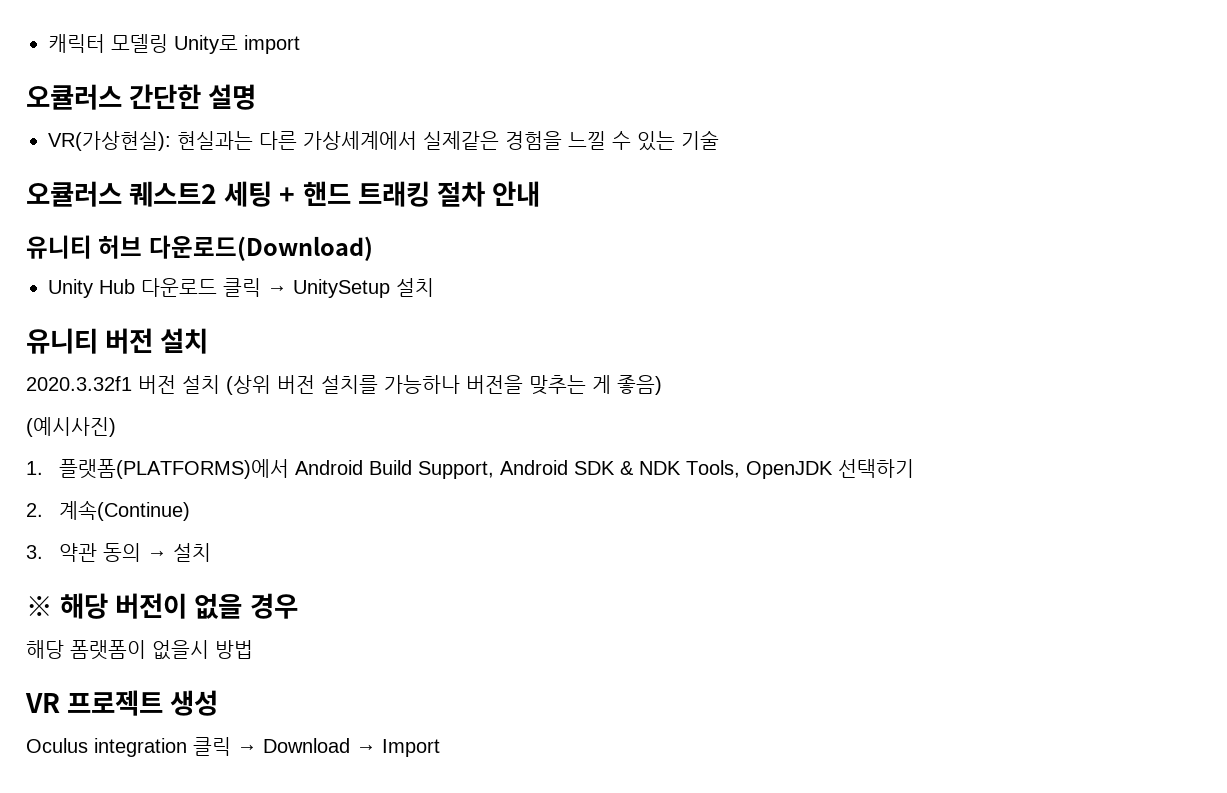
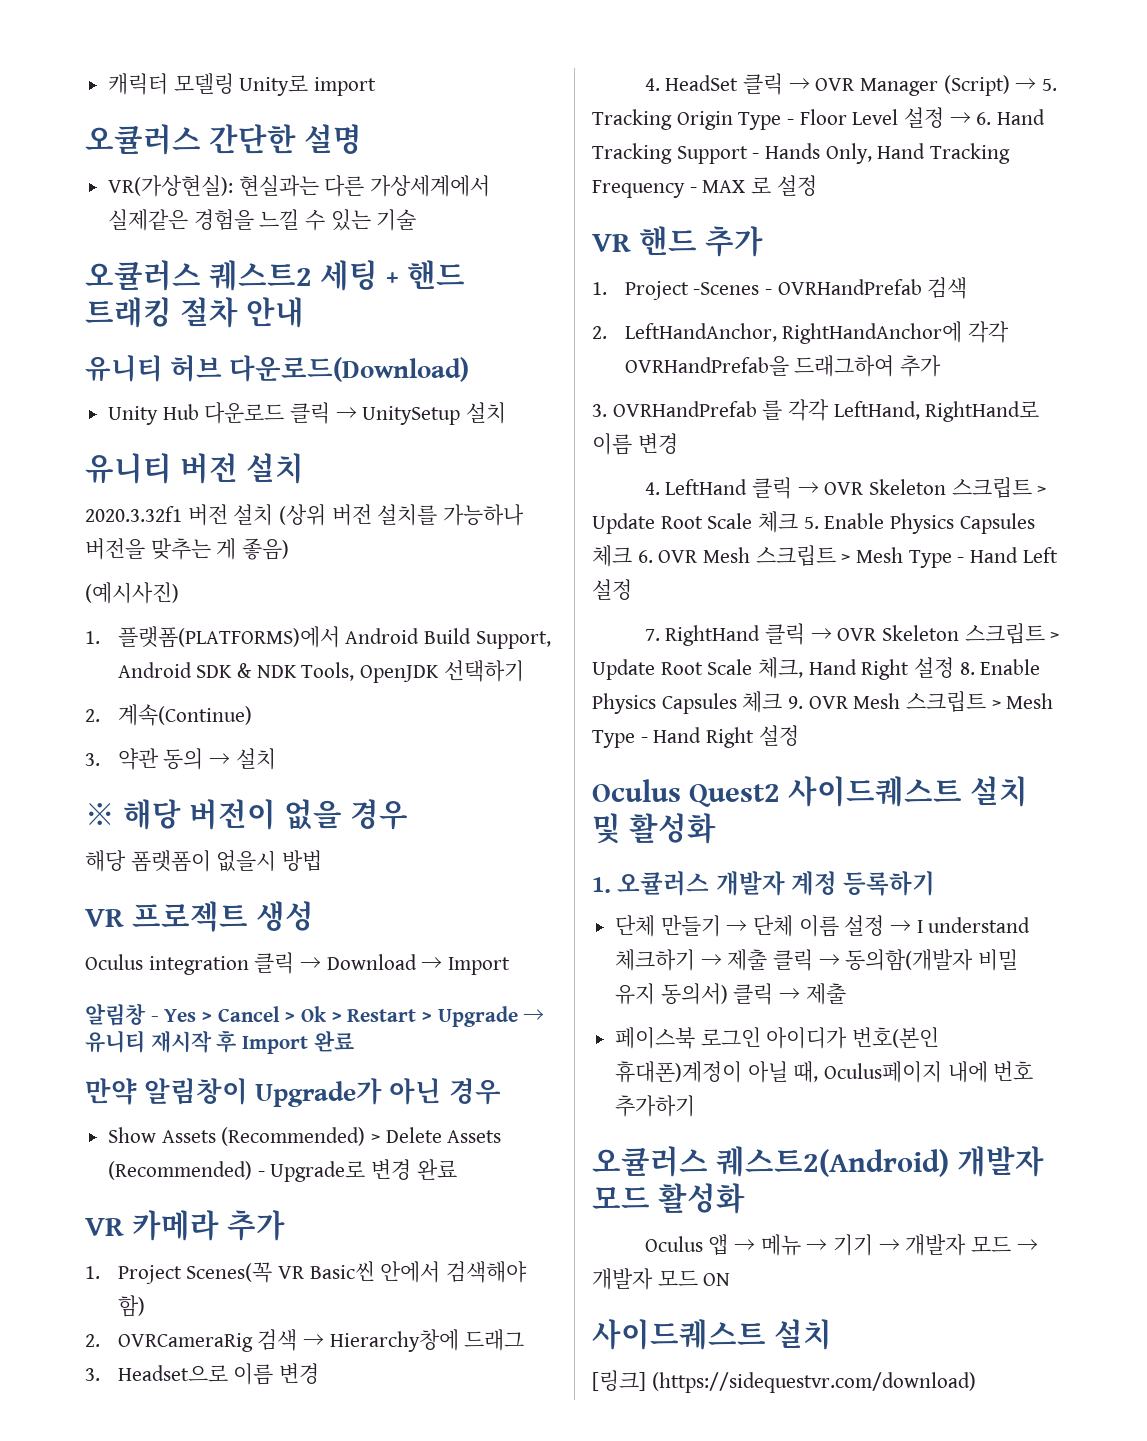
+ 알림창 - Yes > Cancel > Ok > Restart > Upgrade → 유니티 재시작 후 Import 완료
+ 만약 알림창이 Upgrade가 아닌 경우
+ Show Assets (Recommended) > Delete Assets (Recommended) - Upgrade로 변경 완료
+ VR 카메라 추가
+ 1. Project Scenes(꼭 VR Basic씬 안에서 검색해야 함)
+ 2. OVRCameraRig 검색 → Hierarchy창에 드래그
+ 3. Headset으로 이름 변경
+ 4. HeadSet 클릭 → OVR Manager (Script) → 5. Tracking Origin Type - Floor Level 설정 → 6. Hand Tracking Support - Hands Only, Hand Tracking Frequency - MAX 로 설정
+ VR 핸드 추가
+ 1. Project -Scenes - OVRHandPrefab 검색
+ 2. LeftHandAnchor, RightHandAnchor에 각각 OVRHandPrefab을 드래그하여 추가
+ 3. OVRHandPrefab 를 각각 LeftHand, RightHand로 이름 변경
+ 4. LeftHand 클릭 → OVR Skeleton 스크립트 > Update Root Scale 체크 5. Enable Physics Capsules 체크 6. OVR Mesh 스크립트 > Mesh Type - Hand Left 설정
+ 7. RightHand 클릭 → OVR Skeleton 스크립트 > Update Root Scale 체크, Hand Right 설정 8. Enable Physics Capsules 체크 9. OVR Mesh 스크립트 > Mesh Type - Hand Right 설정
+ Oculus Quest2 사이드퀘스트 설치 및 활성화
+ 1. 오큘러스 개발자 계정 등록하기
+ 단체 만들기 → 단체 이름 설정 → I understand 체크하기 → 제출 클릭 → 동의함(개발자 비밀 유지 동의서) 클릭 → 제출
+ 페이스북 로그인 아이디가 번호(본인 휴대폰)계정이 아닐 때, Oculus페이지 내에 번호 추가하기
+ 오큘러스 퀘스트2(Android) 개발자 모드 활성화
+ Oculus 앱 → 메뉴 → 기기 → 개발자 모드 → 개발자 모드 ON
+ 사이드퀘스트 설치
+ [링크] (https://sidequestvr.com/download)

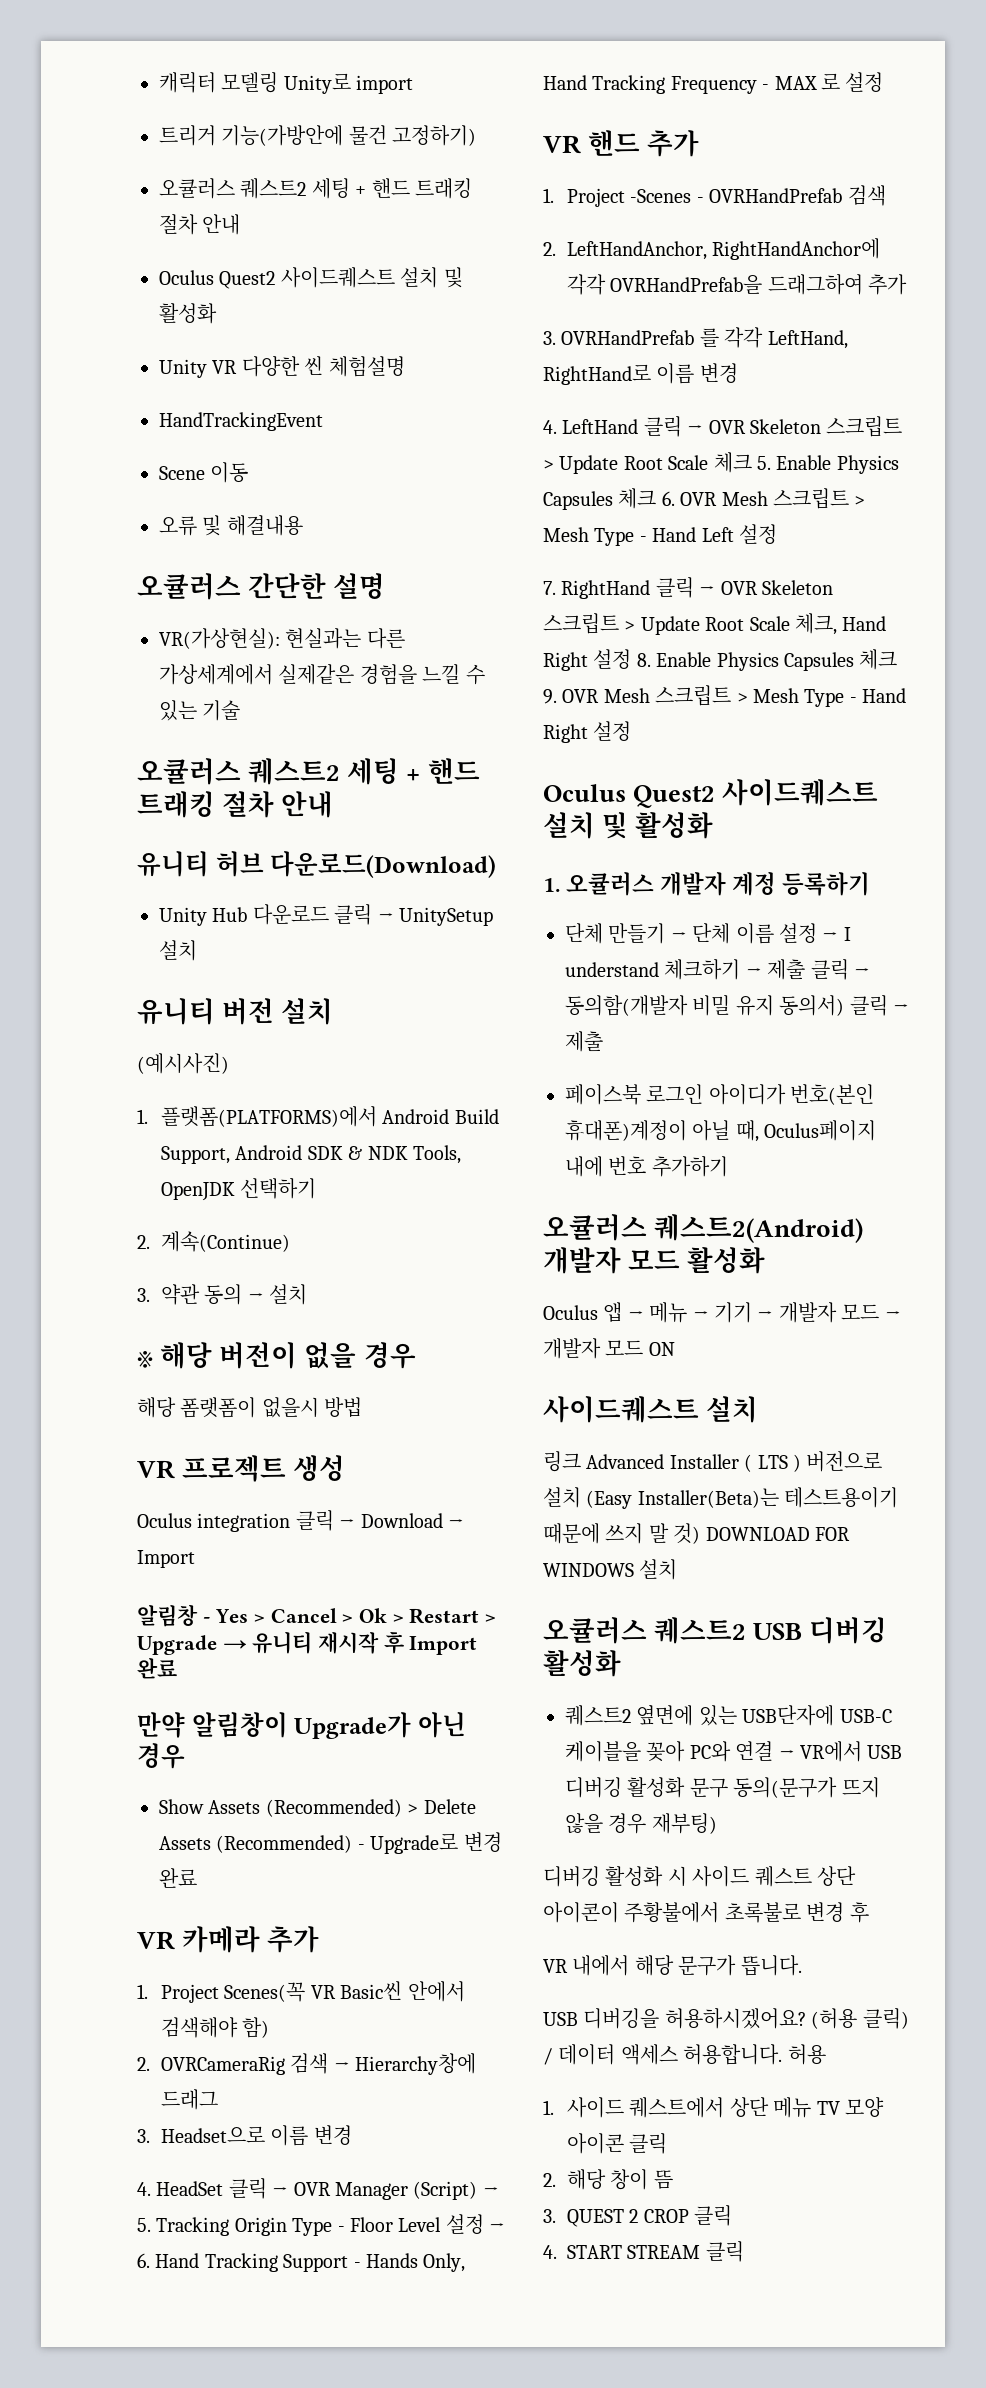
+ 트리거 기능(가방안에 물건 고정하기)
+ 오큘러스 퀘스트2 세팅 + 핸드 트래킹 절차 안내
+ Oculus Quest2 사이드퀘스트 설치 및 활성화
+ Unity VR 다양한 씬 체험설명
+ HandTrackingEvent
+ Scene 이동
+ 오류 및 해결내용
- 2020.3.32f1 버전 설치 (상위 버전 설치를 가능하나 버전을 맞추는 게 좋음)
- [링크] (https://sidequestvr.com/download)
+ 링크 Advanced Installer ( LTS ) 버전으로 설치 (Easy Installer(Beta)는 테스트용이기 때문에 쓰지 말 것) DOWNLOAD FOR WINDOWS 설치
+ 오큘러스 퀘스트2 USB 디버깅 활성화
+ 퀘스트2 옆면에 있는 USB단자에 USB-C 케이블을 꽂아 PC와 연결 → VR에서 USB 디버깅 활성화 문구 동의(문구가 뜨지 않을 경우 재부팅)
+ 디버깅 활성화 시 사이드 퀘스트 상단 아이콘이 주황불에서 초록불로 변경 후
+ VR 내에서 해당 문구가 뜹니다.
+ USB 디버깅을 허용하시겠어요? (허용 클릭) / 데이터 액세스 허용합니다. 허용
+ 1. 사이드 퀘스트에서 상단 메뉴 TV 모양 아이콘 클릭
+ 2. 해당 창이 뜸
+ 3. QUEST 2 CROP 클릭
+ 4. START STREAM 클릭

